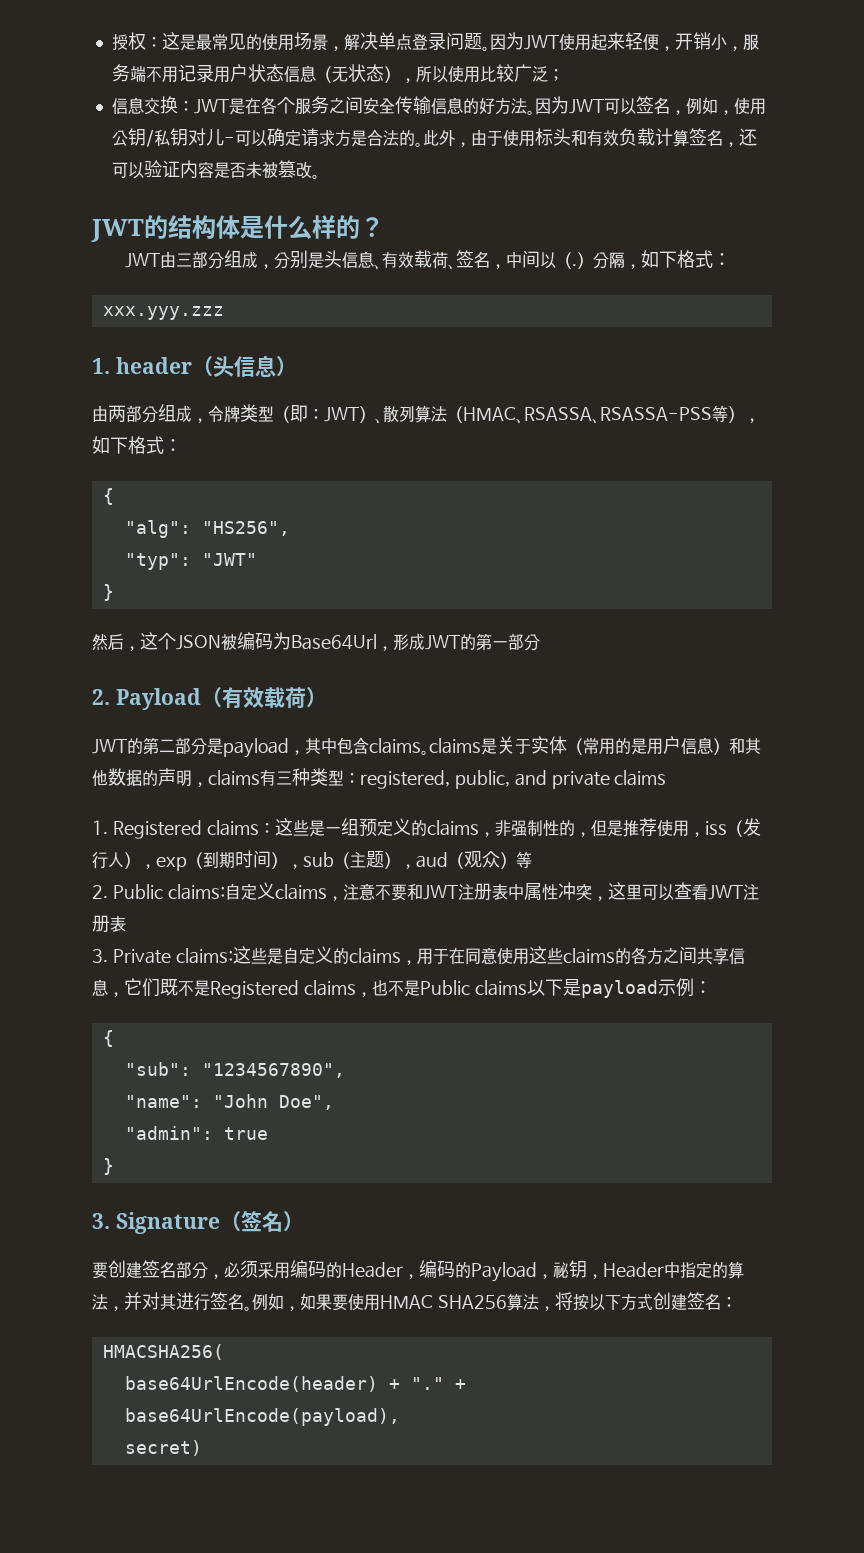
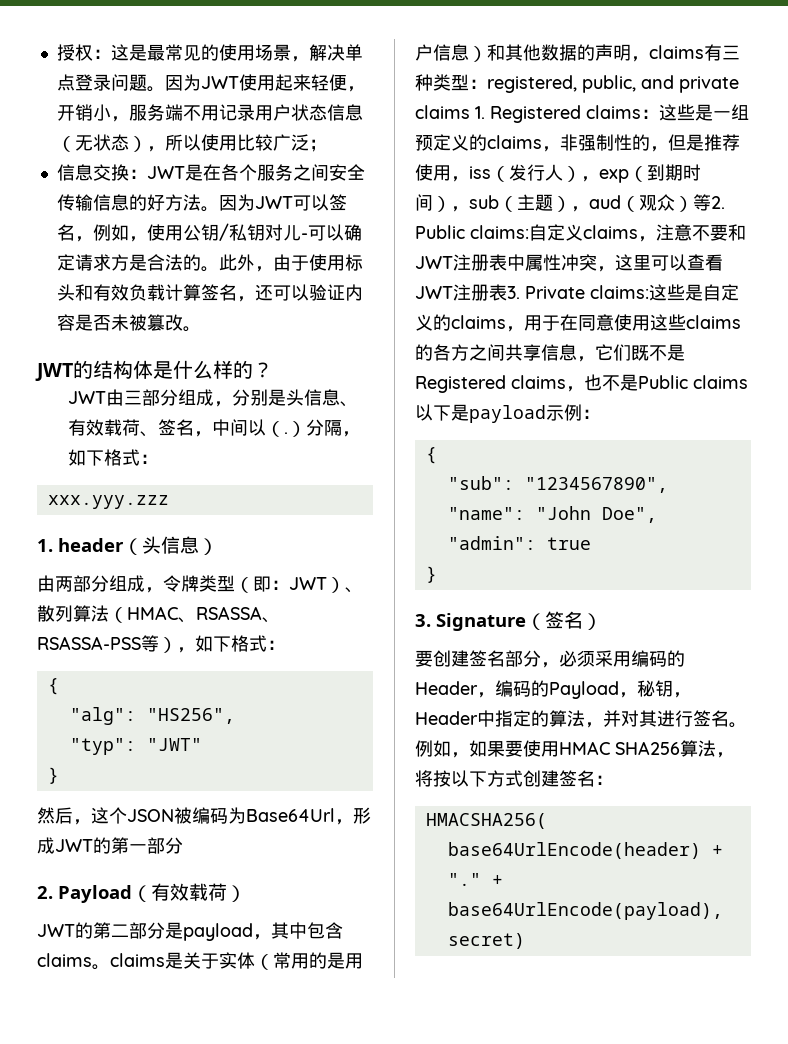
- registered, public, and private claims
- 1. Registered claims：
+ registered, public, and private claims 1. Registered claims：
- 这些是一组预定义的claims，非强制性的，但是推荐使用，iss（发行人），exp（到期时间），sub（主题），aud（观众）等
- 2. Public claims:
+ 这些是一组预定义的claims，非强制性的，但是推荐使用，iss（发行人），exp（到期时间），sub（主题），aud（观众）等2. Public claims:
- 自定义claims，注意不要和JWT注册表中属性冲突，这里可以查看JWT注册表
- 3. Private claims:
+ 自定义claims，注意不要和JWT注册表中属性冲突，这里可以查看JWT注册表3. Private claims:

